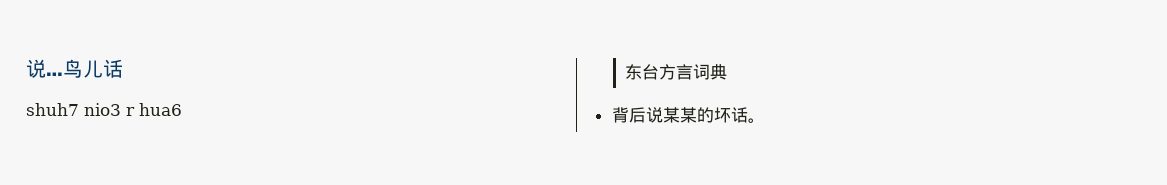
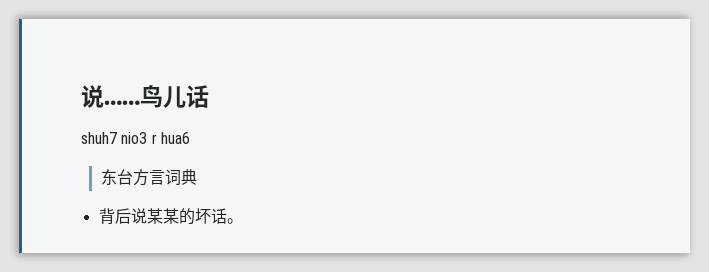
- 说…
+ 说……

